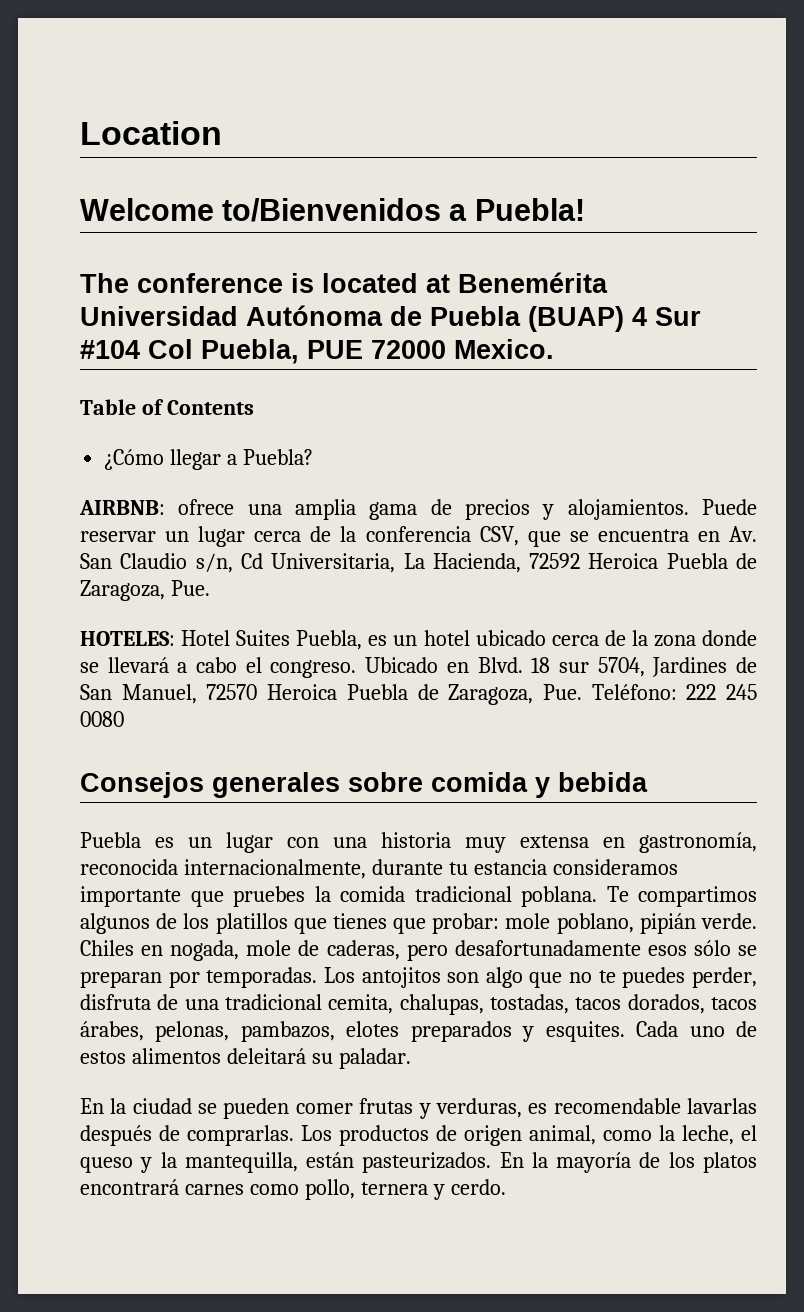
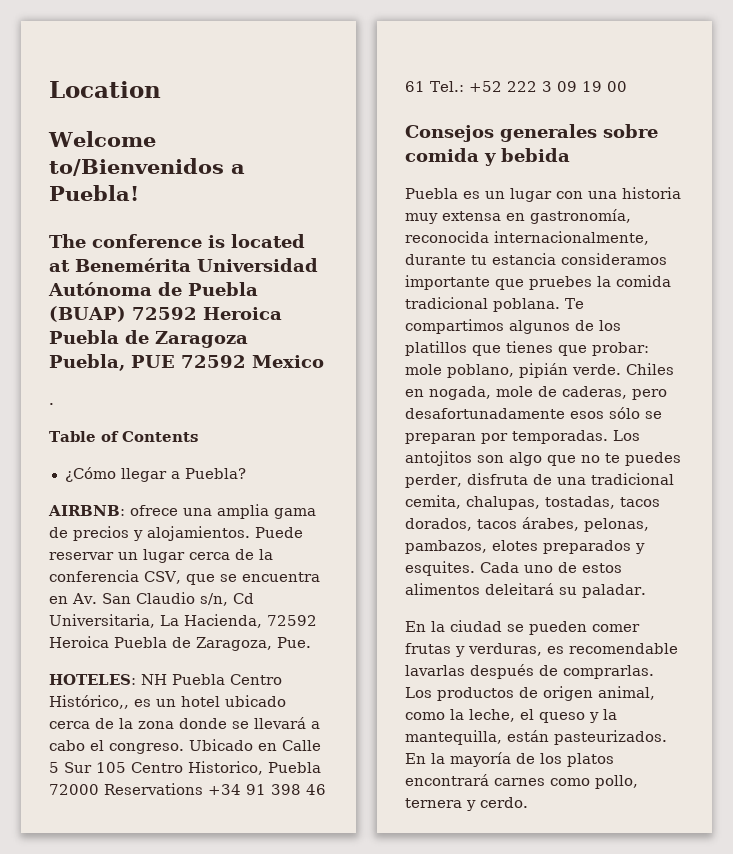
- The conference is located at Benemérita Universidad Autónoma de Puebla (BUAP) 4 Sur #104 Col Puebla, PUE 72000 Mexico.
+ The conference is located at Benemérita Universidad Autónoma de Puebla (BUAP) 72592 Heroica Puebla de Zaragoza Puebla, PUE 72592 Mexico
+ .
- HOTELES: Hotel Suites Puebla, es un hotel ubicado cerca de la zona donde se llevará a cabo el congreso.
+ HOTELES: NH Puebla Centro Histórico,, es un hotel ubicado cerca de la zona donde se llevará a cabo el congreso.
- Ubicado en Blvd. 18 sur 5704, Jardines de San Manuel, 72570 Heroica Puebla de Zaragoza, Pue. Teléfono: 222 245 0080
+ Ubicado en Calle 5 Sur 105 Centro Historico, Puebla 72000 Reservations +34 91 398 46 61 Tel.: +52 222 3 09 19 00

